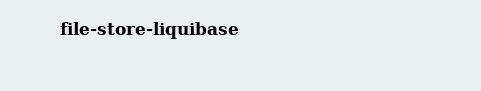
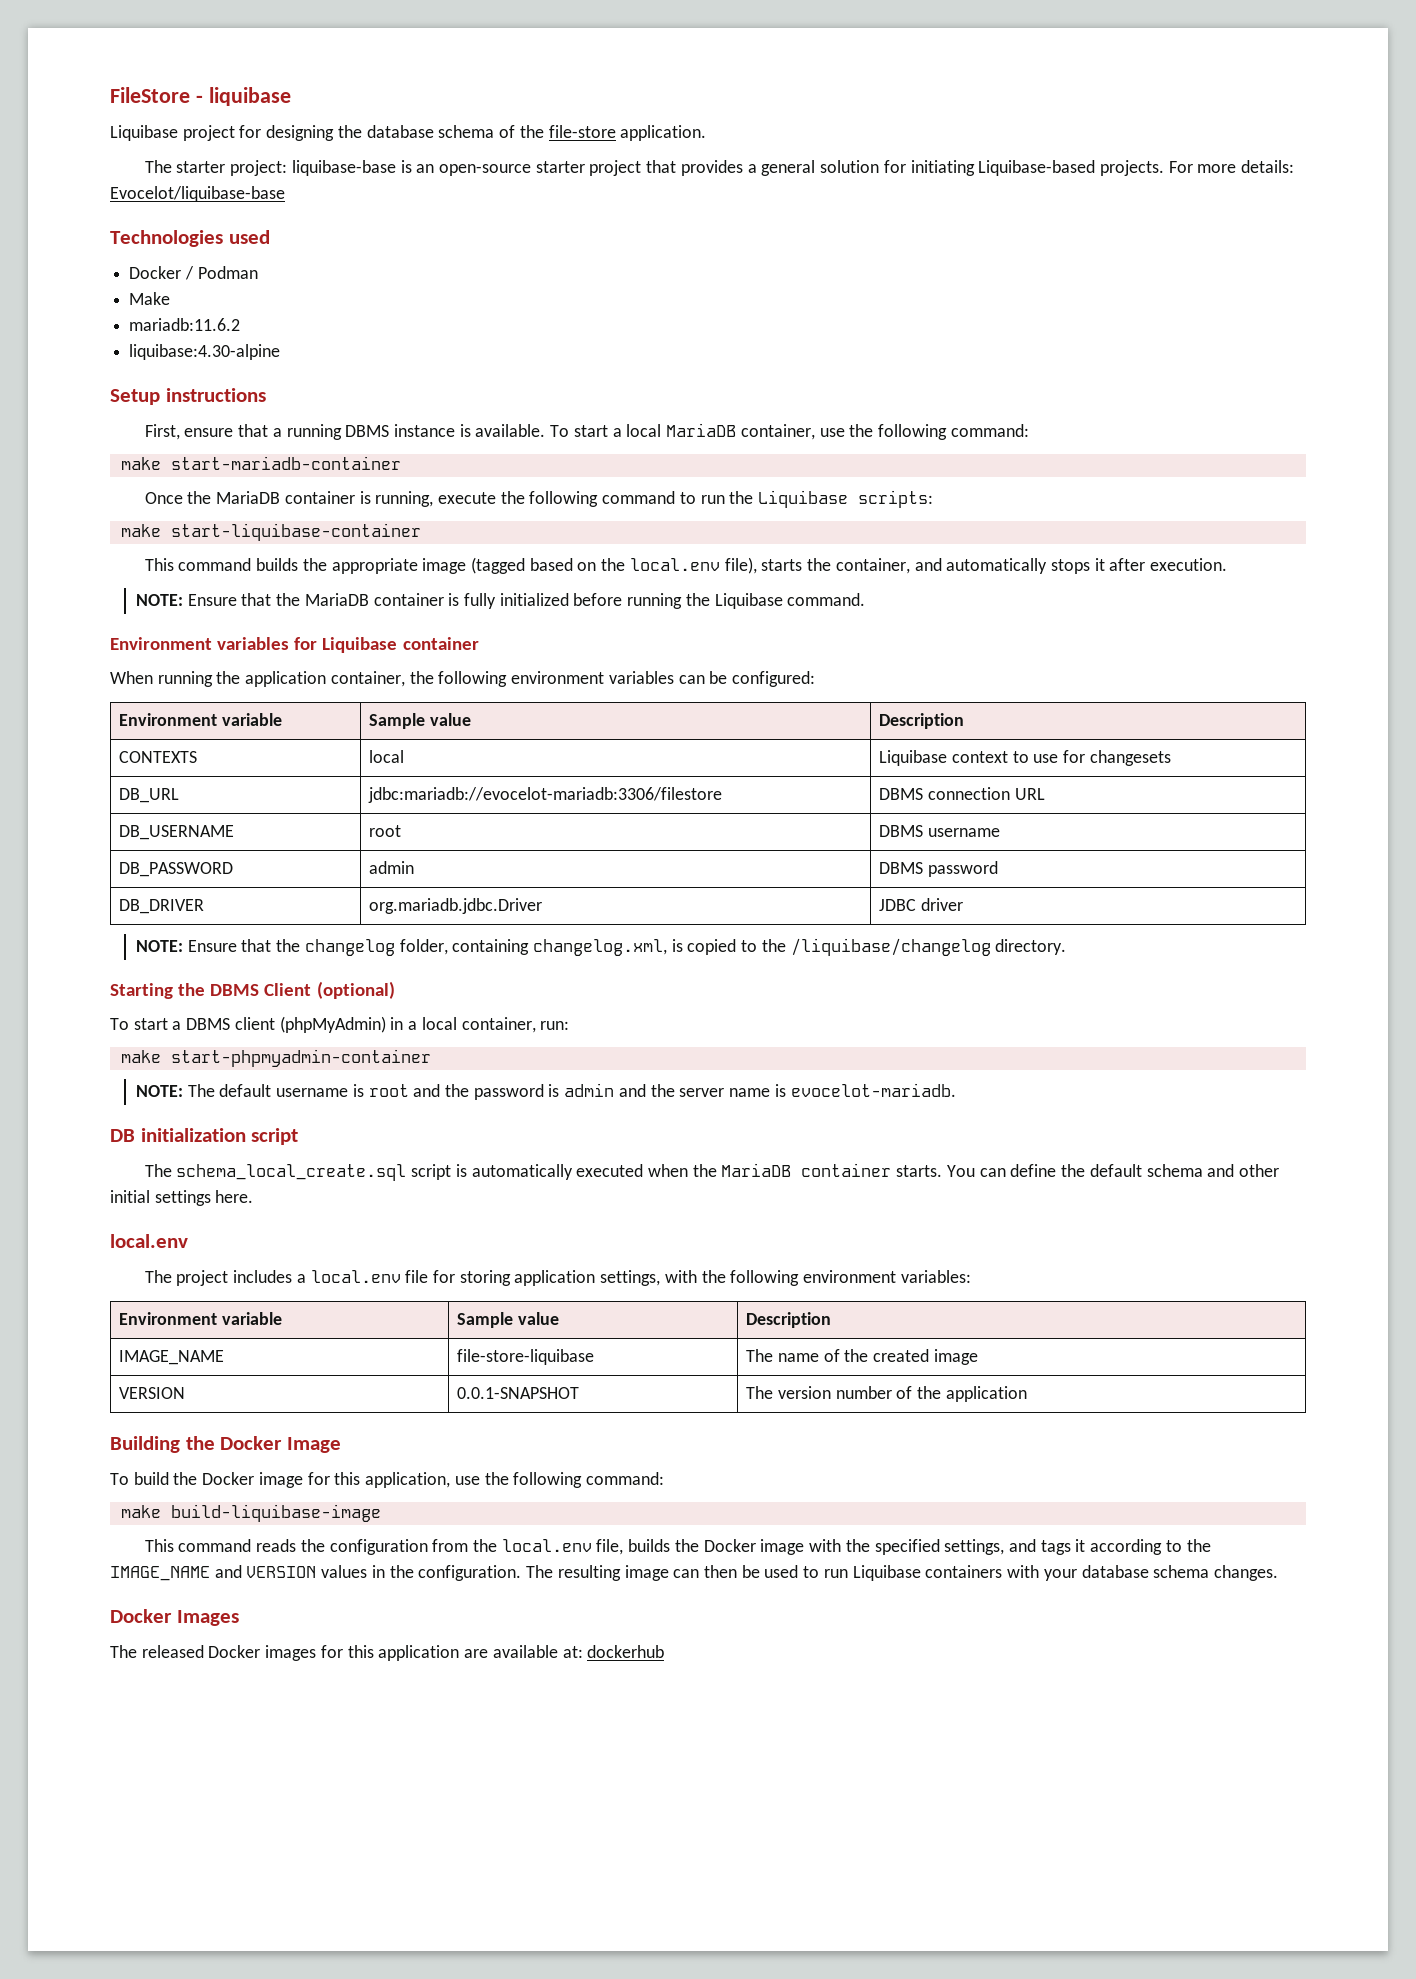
- file-store-liquibase
+ FileStore - liquibase
+ Liquibase project for designing the database schema of the file-store application.
+ The starter project: liquibase-base is an open-source starter project that provides a general solution for initiating Liquibase-based projects. For more details: Evocelot/liquibase-base
+ Technologies used
+ Docker / Podman
+ Make
+ mariadb:11.6.2
+ liquibase:4.30-alpine
+ Setup instructions
+ First, ensure that a running DBMS instance is available. To start a local MariaDB container, use the following command:
+ make start-mariadb-container
+ Once the MariaDB container is running, execute the following command to run the Liquibase scripts:
+ make start-liquibase-container
+ This command builds the appropriate image (tagged based on the local.env file), starts the container, and automatically stops it after execution.
+ NOTE: Ensure that the MariaDB container is fully initialized before running the Liquibase command.
+ Environment variables for Liquibase container
+ When running the application container, the following environment variables can be configured:
+ Environment variable | Sample value | Description
+ CONTEXTS | local | Liquibase context to use for changesets
+ DB_URL | jdbc:mariadb://evocelot-mariadb:3306/filestore | DBMS connection URL
+ DB_USERNAME | root | DBMS username
+ DB_PASSWORD | admin | DBMS password
+ DB_DRIVER | org.mariadb.jdbc.Driver | JDBC driver
+ NOTE: Ensure that the changelog folder, containing changelog.xml, is copied to the /liquibase/changelog directory.
+ Starting the DBMS Client (optional)
+ To start a DBMS client (phpMyAdmin) in a local container, run:
+ make start-phpmyadmin-container
+ NOTE: The default username is root and the password is admin and the server name is evocelot-mariadb.
+ DB initialization script
+ The schema_local_create.sql script is automatically executed when the MariaDB container starts. You can define the default schema and other initial settings here.
+ local.env
+ The project includes a local.env file for storing application settings, with the following environment variables:
+ Environment variable | Sample value | Description
+ IMAGE_NAME | file-store-liquibase | The name of the created image
+ VERSION | 0.0.1-SNAPSHOT | The version number of the application
+ Building the Docker Image
+ To build the Docker image for this application, use the following command:
+ make build-liquibase-image
+ This command reads the configuration from the local.env file, builds the Docker image with the specified settings, and tags it according to the IMAGE_NAME and VERSION values in the configuration. The resulting image can then be used to run Liquibase containers with your database schema changes.
+ Docker Images
+ The released Docker images for this application are available at: dockerhub

